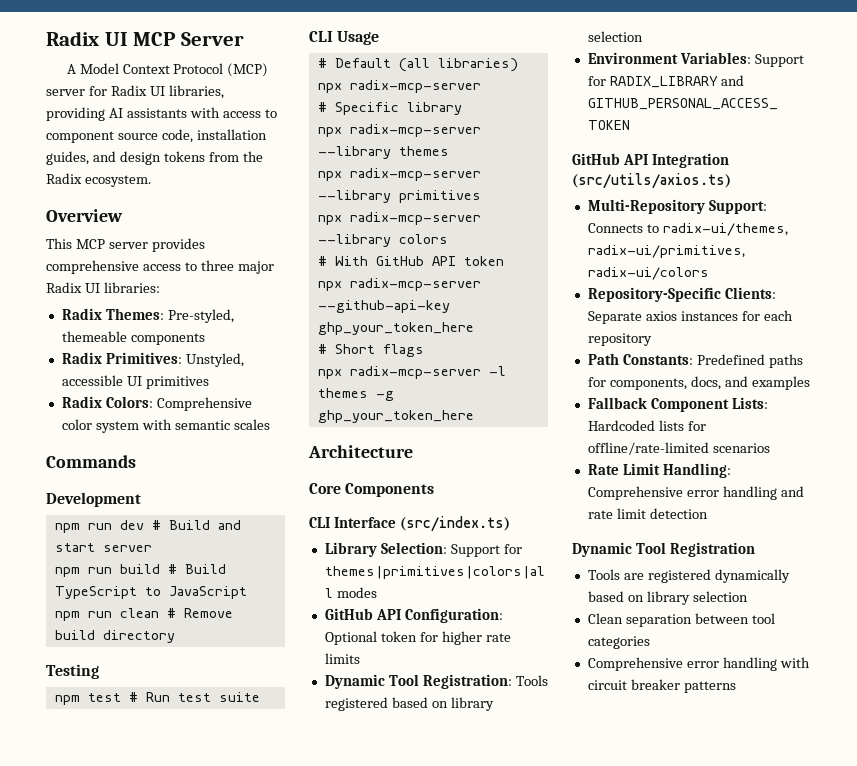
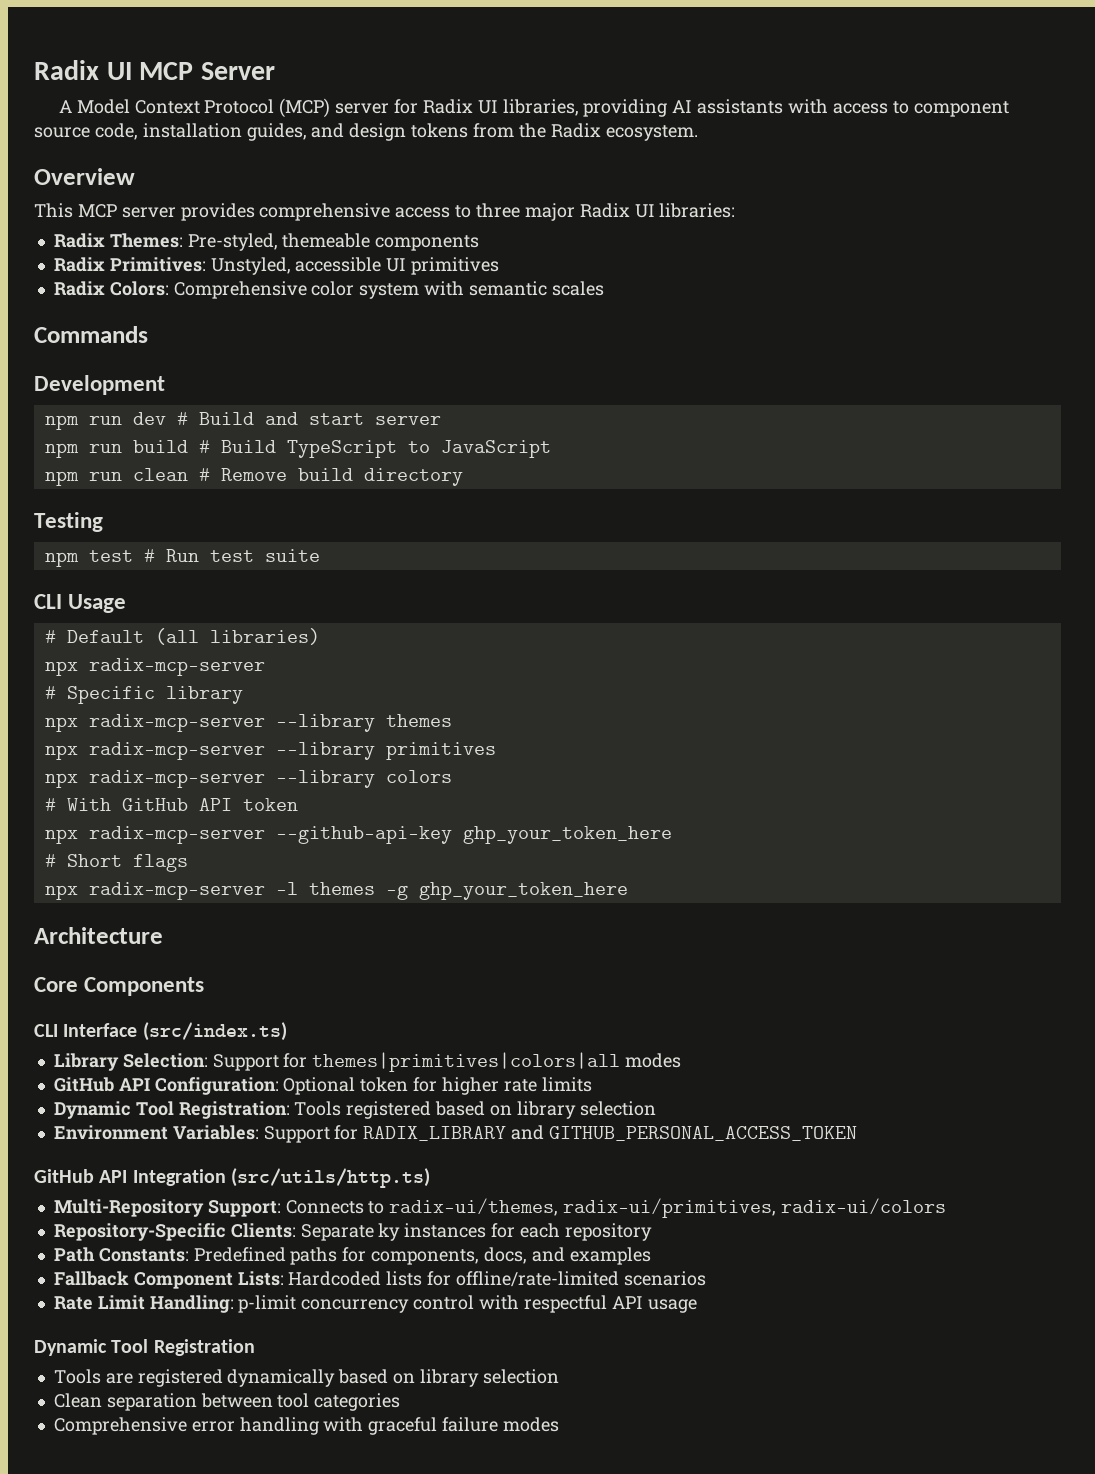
- GitHub API Integration (src/utils/axios.ts)
+ GitHub API Integration (src/utils/http.ts)
- Repository-Specific Clients: Separate axios instances for each repository
+ Repository-Specific Clients: Separate ky instances for each repository
- Rate Limit Handling: Comprehensive error handling and rate limit detection
+ Rate Limit Handling: p-limit concurrency control with respectful API usage
- Comprehensive error handling with circuit breaker patterns
+ Comprehensive error handling with graceful failure modes

